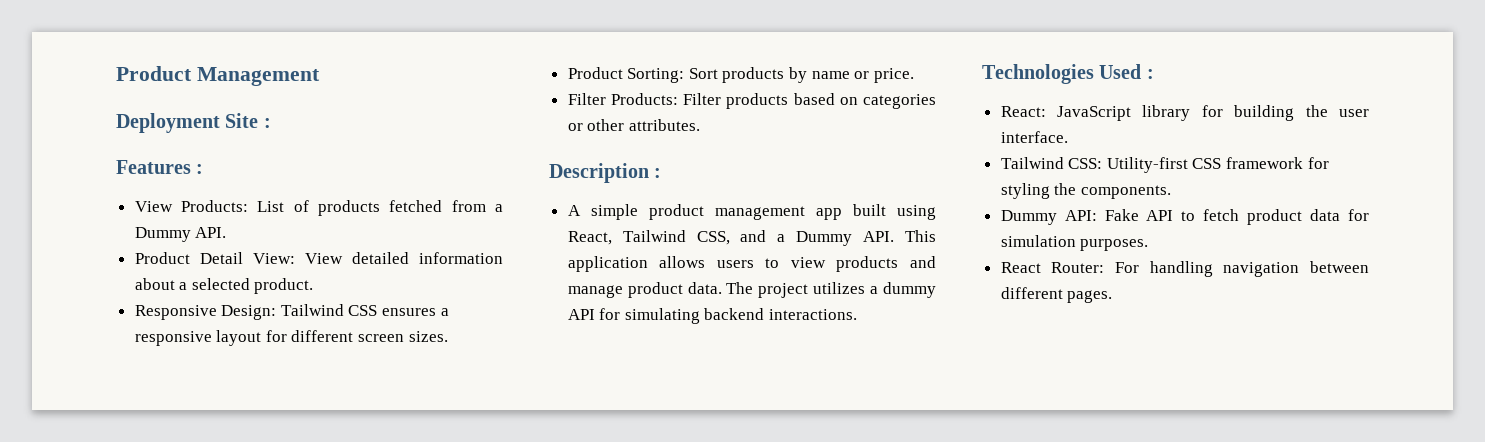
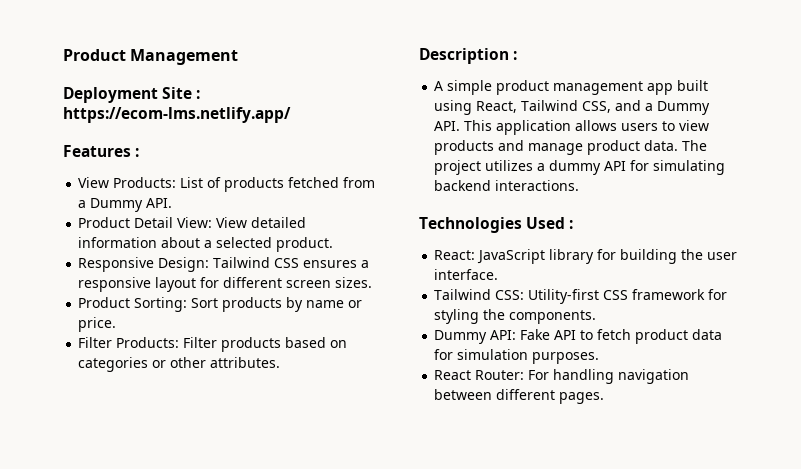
- Deployment Site :
+ Deployment Site : https://ecom-lms.netlify.app/

